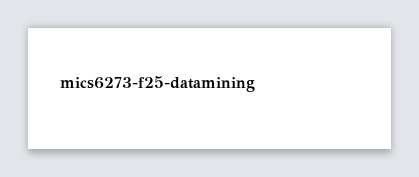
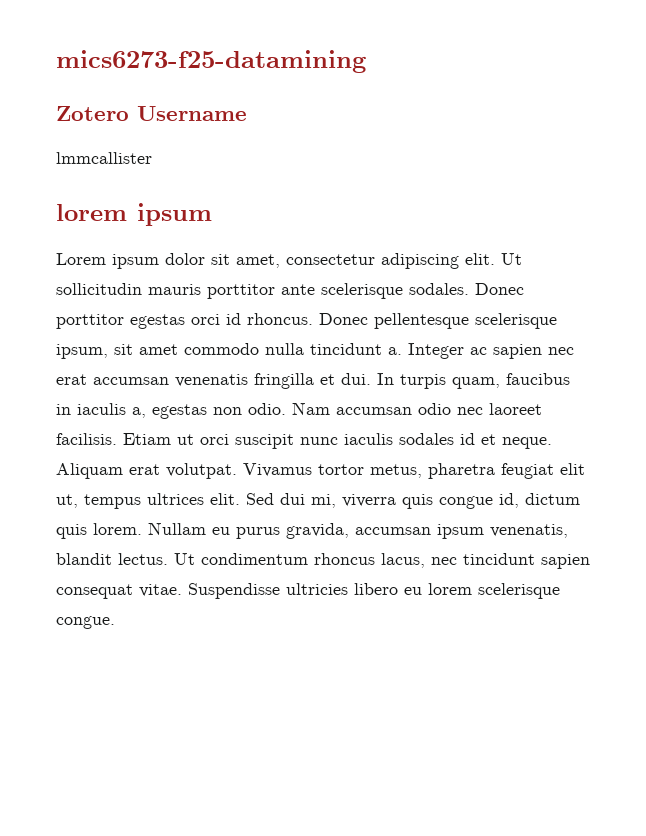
+ Zotero Username
+ lmmcallister
+ lorem ipsum
+ Lorem ipsum dolor sit amet, consectetur adipiscing elit. Ut sollicitudin mauris porttitor ante scelerisque sodales. Donec porttitor egestas orci id rhoncus. Donec pellentesque scelerisque ipsum, sit amet commodo nulla tincidunt a. Integer ac sapien nec erat accumsan venenatis fringilla et dui. In turpis quam, faucibus in iaculis a, egestas non odio. Nam accumsan odio nec laoreet facilisis. Etiam ut orci suscipit nunc iaculis sodales id et neque. Aliquam erat volutpat. Vivamus tortor metus, pharetra feugiat elit ut, tempus ultrices elit. Sed dui mi, viverra quis congue id, dictum quis lorem. Nullam eu purus gravida, accumsan ipsum venenatis, blandit lectus. Ut condimentum rhoncus lacus, nec tincidunt sapien consequat vitae. Suspendisse ultricies libero eu lorem scelerisque congue.

